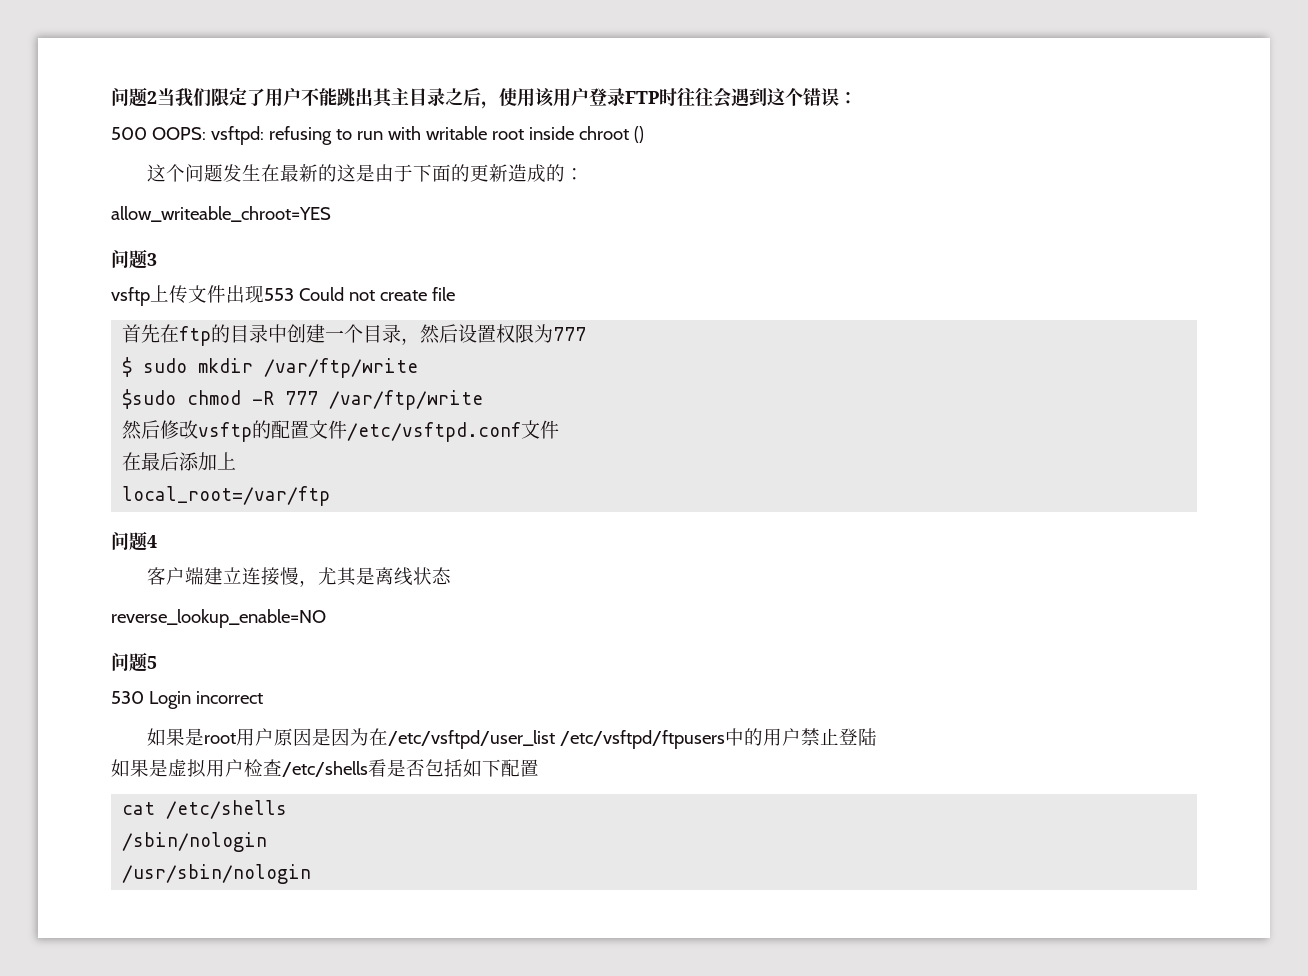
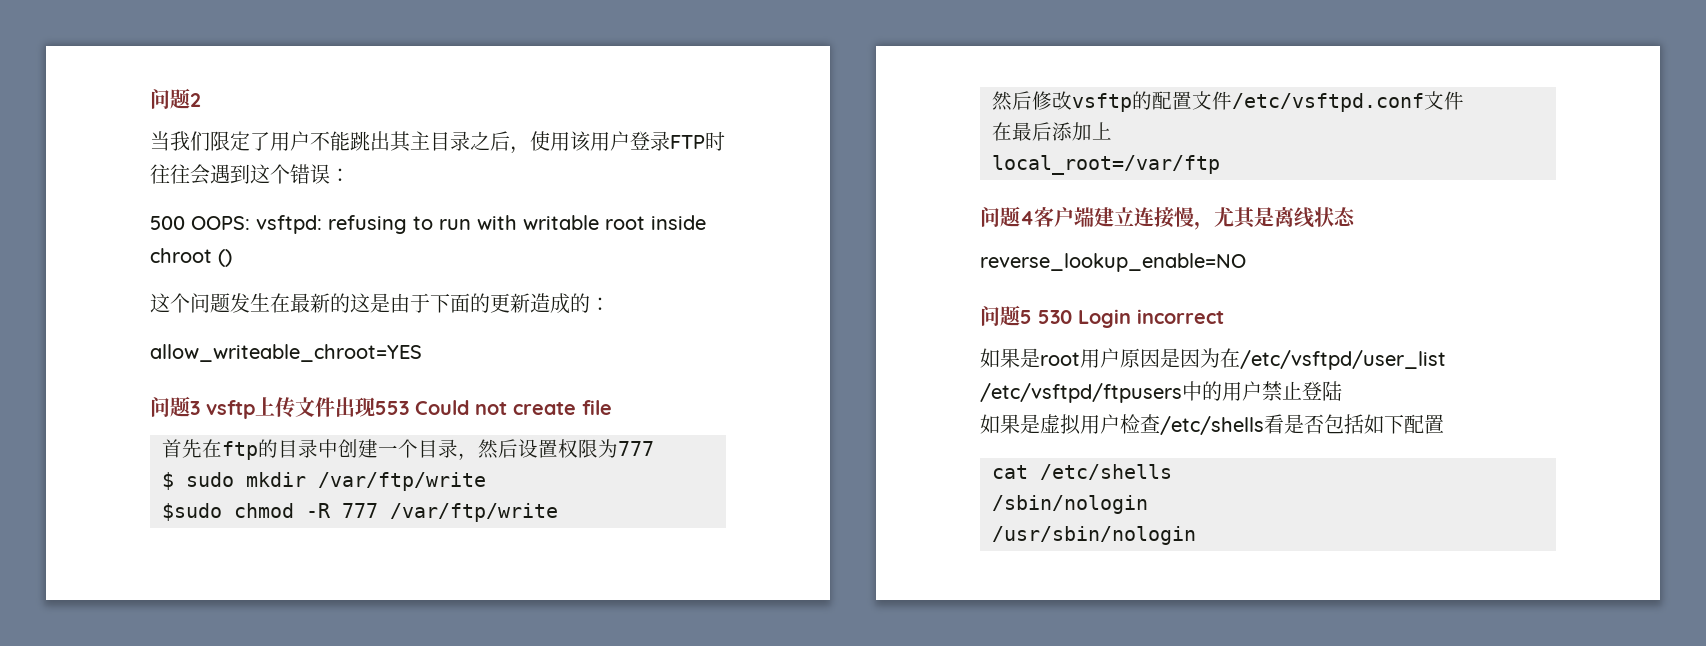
- 问题2当我们限定了用户不能跳出其主目录之后，使用该用户登录FTP时往往会遇到这个错误：
+ 问题2
+ 当我们限定了用户不能跳出其主目录之后，使用该用户登录FTP时往往会遇到这个错误：
- 问题3
- vsftp上传文件出现553 Could not create file
+ 问题3 vsftp上传文件出现553 Could not create file
- 问题4
- 客户端建立连接慢，尤其是离线状态
+ 问题4客户端建立连接慢，尤其是离线状态
- 问题5
- 530 Login incorrect
+ 问题5 530 Login incorrect

